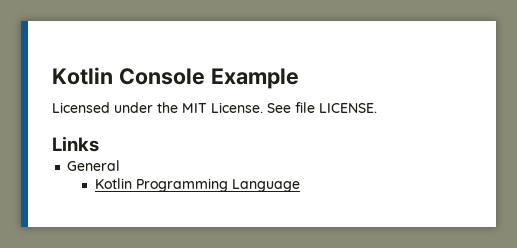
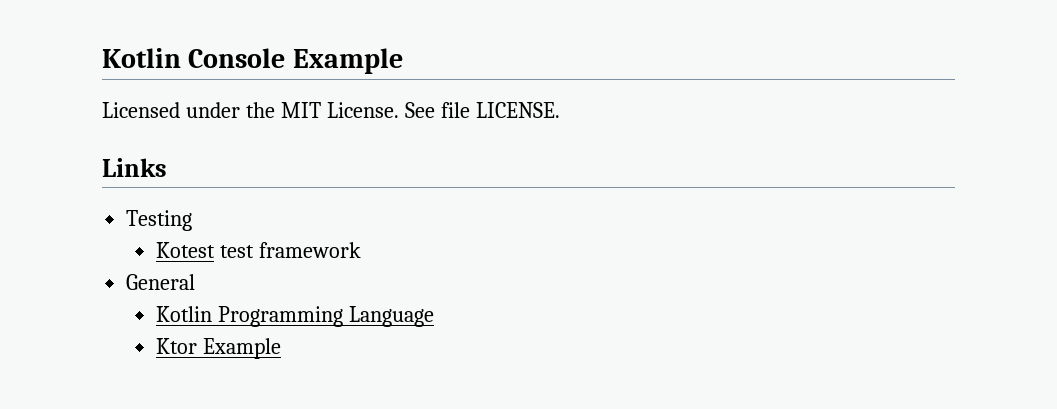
+ Testing
+ Kotest test framework
+ Ktor Example

